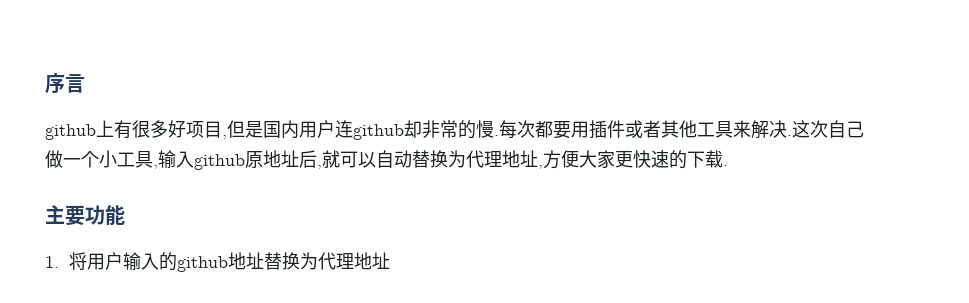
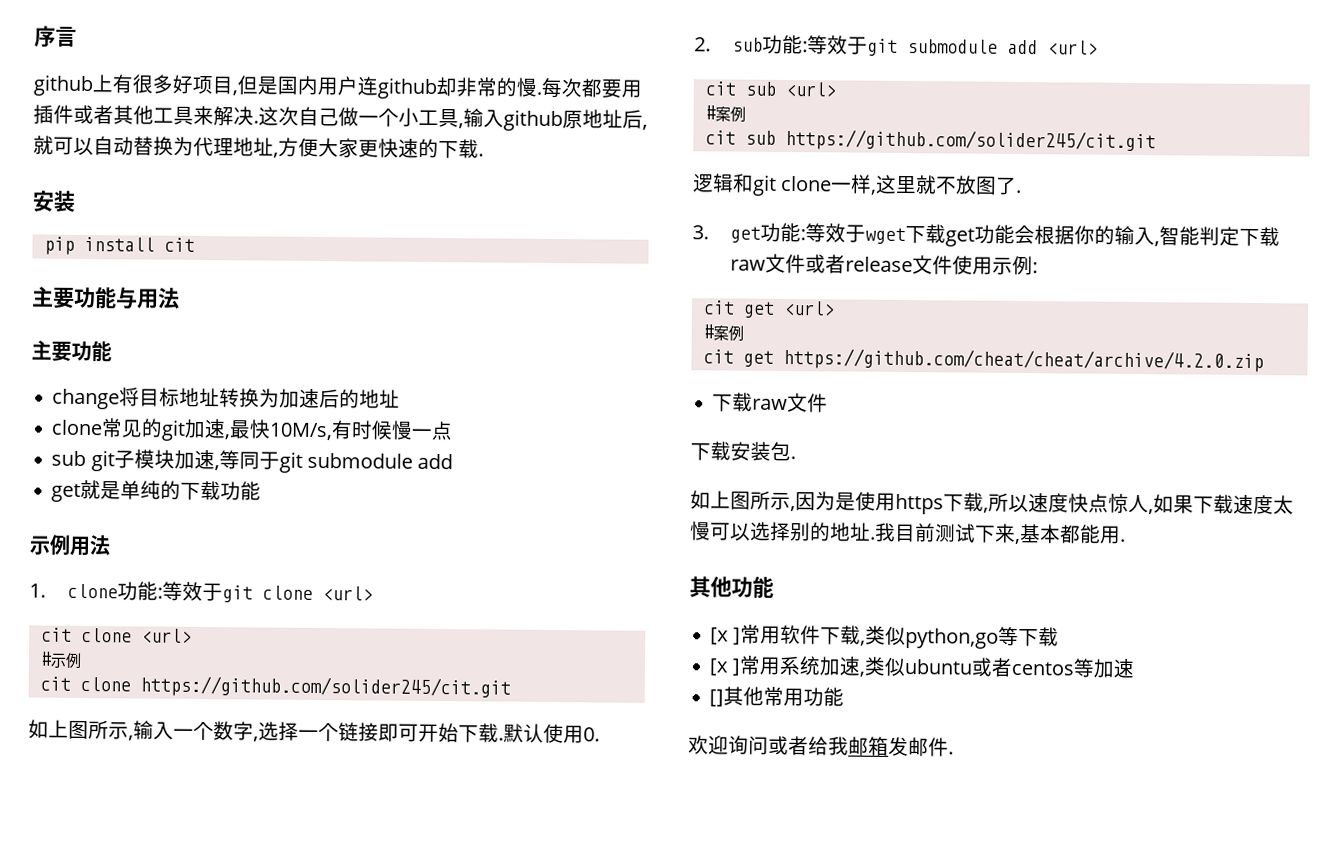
  这次自己做一个小工具,输入github原地址后,就可以自动替换为代理地址,方便大家更快速的下载.
+ 安装
+ pip install cit
+ 主要功能与用法
  主要功能
- 1.将用户输入的github地址替换为代理地址
+ change将目标地址转换为加速后的地址
+ clone常见的git加速,最快10M/s,有时候慢一点
+ sub git子模块加速,等同于git submodule add
+ get就是单纯的下载功能
+ 示例用法
+ 1. clone功能:等效于git clone <url>
+ cit clone <url>
+ #示例
+ cit clone https://github.com/solider245/cit.git
+ 如上图所示,输入一个数字,选择一个链接即可开始下载.默认使用0.
+ 2. sub功能:等效于git submodule add <url>
+ cit sub <url>
+ #案例
+ cit sub https://github.com/solider245/cit.git
+ 逻辑和git clone一样,这里就不放图了.
+ 3. get功能:等效于wget下载get功能会根据你的输入,智能判定下载raw文件或者release文件使用示例:
+ cit get <url>
+ #案例
+ cit get https://github.com/cheat/cheat/archive/4.2.0.zip
+ 下载raw文件
+ 下载安装包.
+ 如上图所示,因为是使用https下载,所以速度快点惊人,如果下载速度太慢可以选择别的地址.我目前测试下来,基本都能用.
+ 其他功能
+ [x ]常用软件下载,类似python,go等下载
+ [x ]常用系统加速,类似ubuntu或者centos等加速
+ []其他常用功能
+ 欢迎询问或者给我邮箱发邮件.

